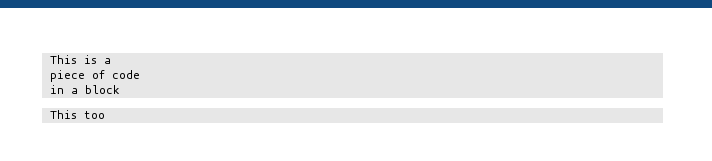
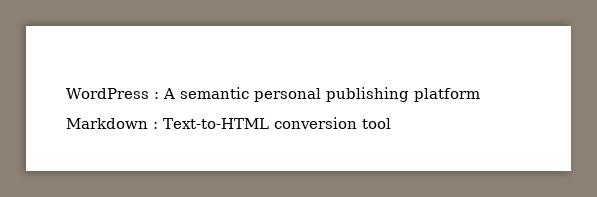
- This is a
- piece of code
- in a block
- This too
+ WordPress : A semantic personal publishing platform
+ Markdown : Text-to-HTML conversion tool

